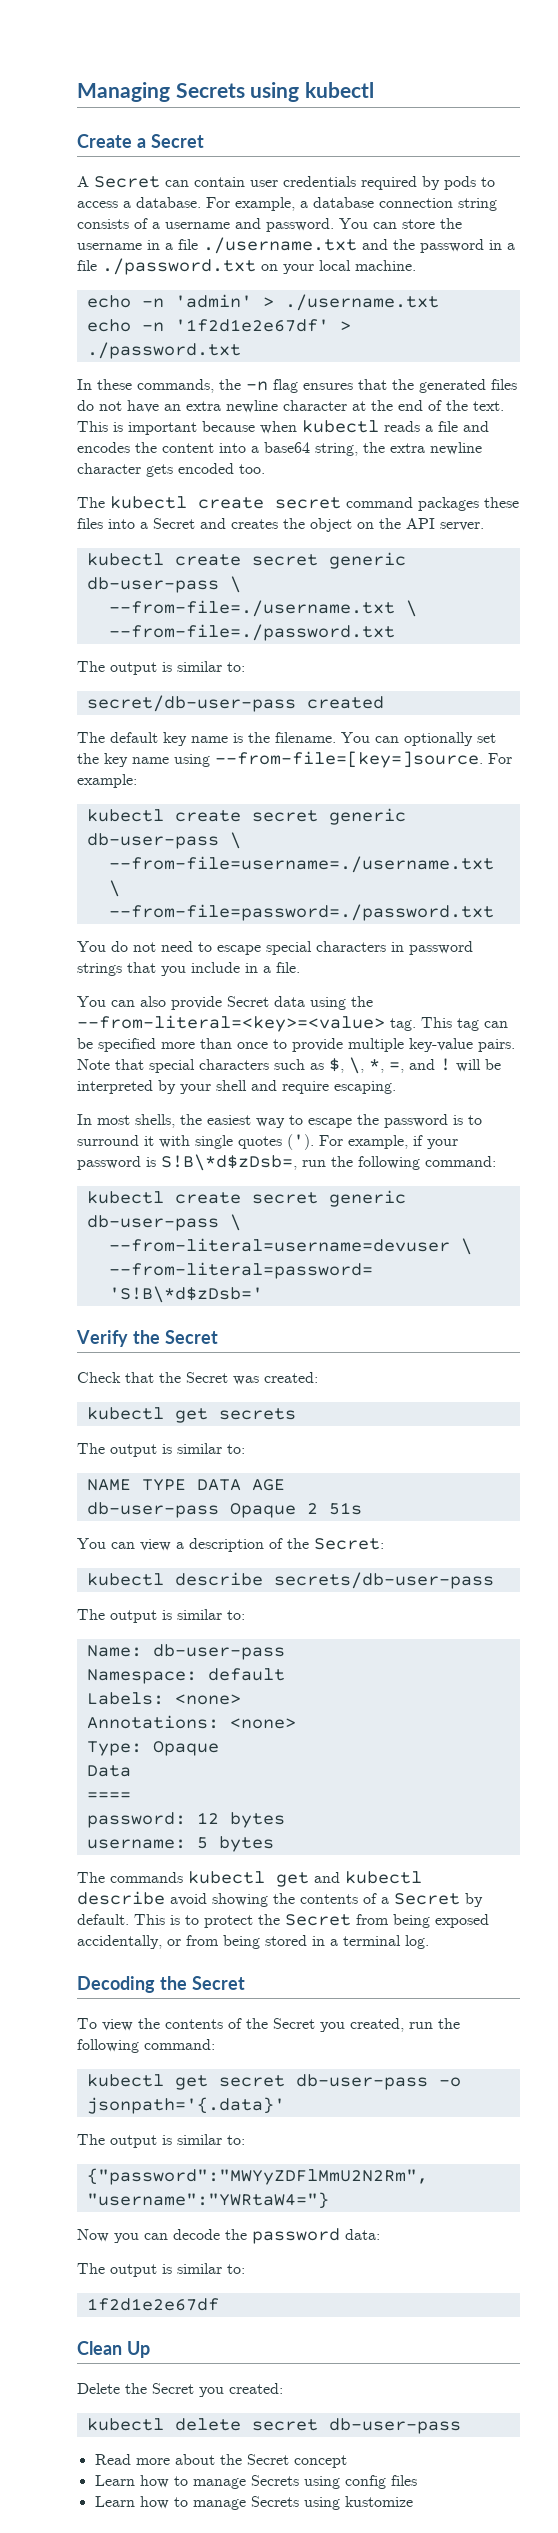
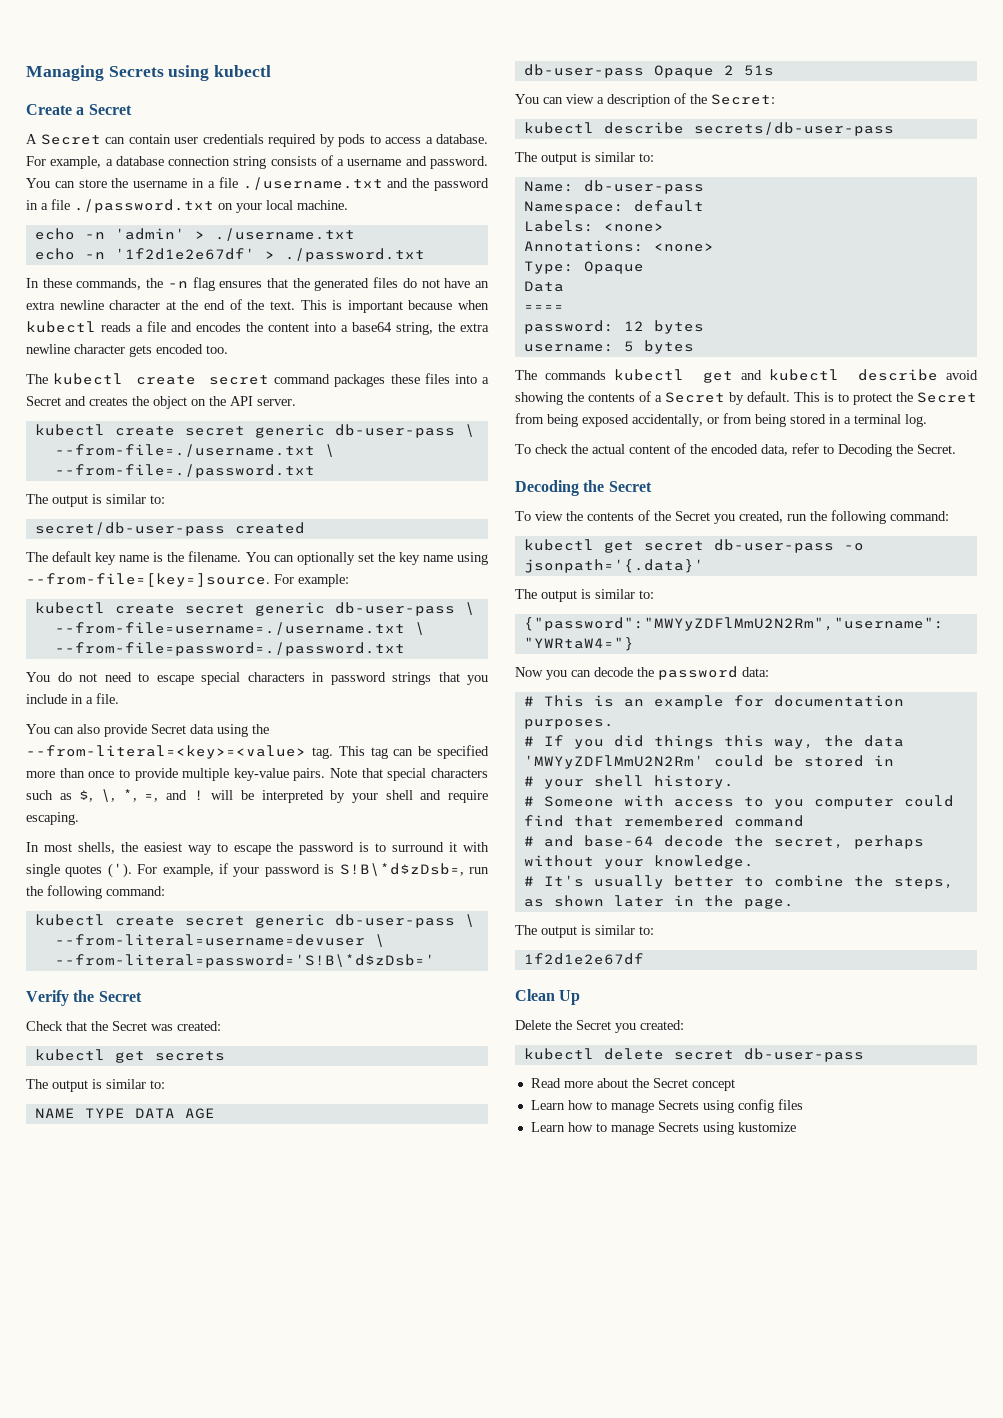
+ To check the actual content of the encoded data, refer to Decoding the Secret.
+ # This is an example for documentation purposes.
+ # If you did things this way, the data 'MWYyZDFlMmU2N2Rm' could be stored in
+ # your shell history.
+ # Someone with access to you computer could find that remembered command
+ # and base-64 decode the secret, perhaps without your knowledge.
+ # It's usually better to combine the steps, as shown later in the page.

